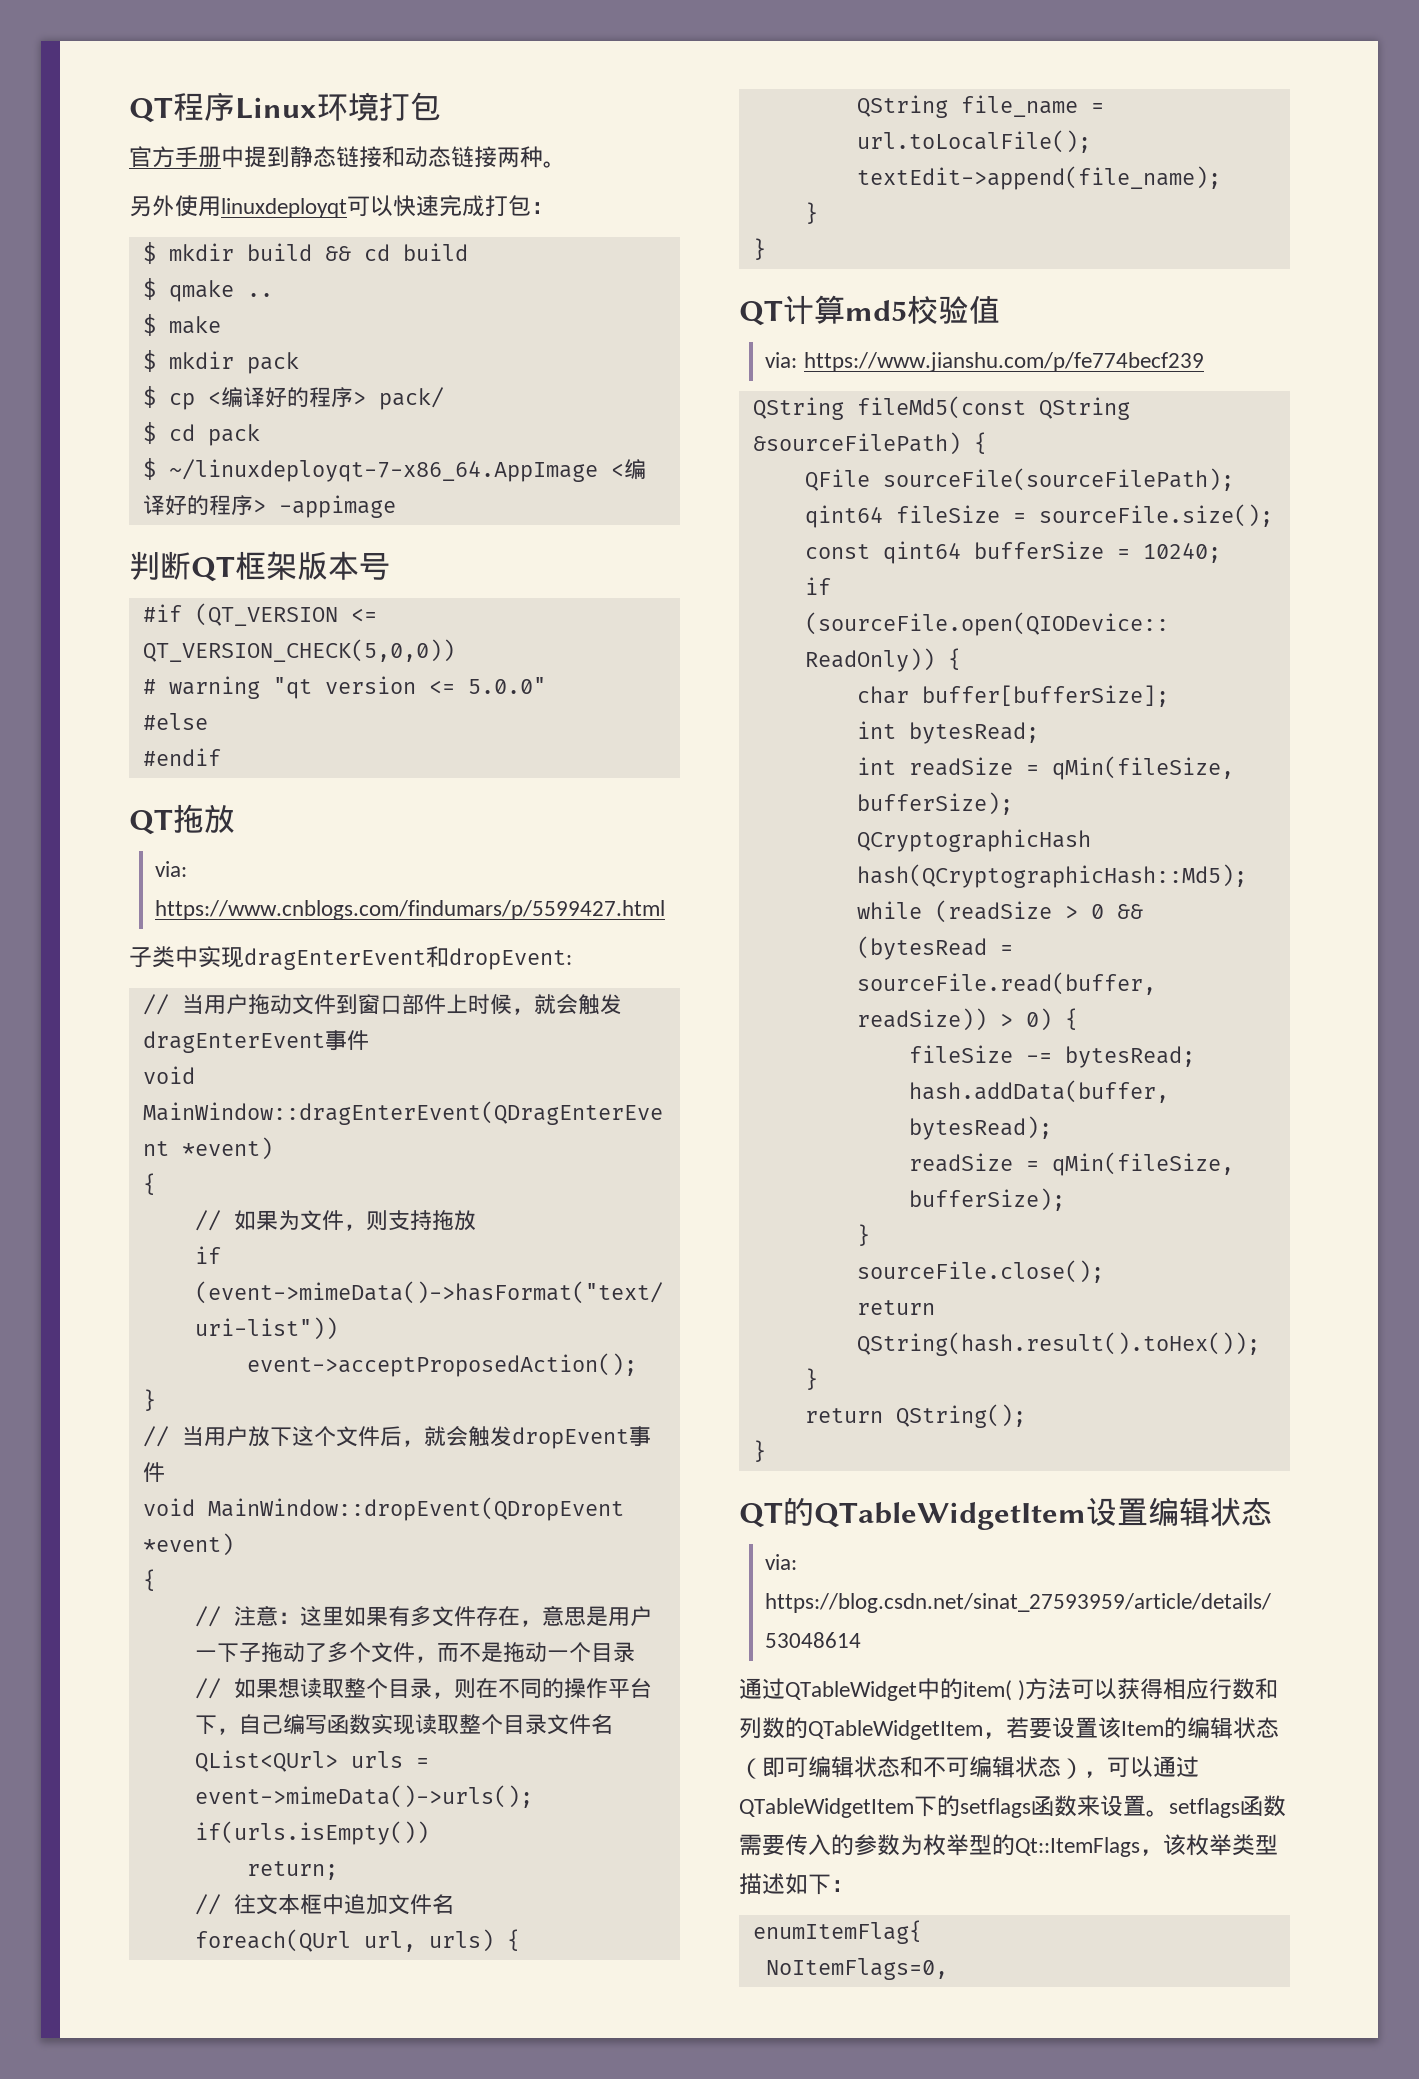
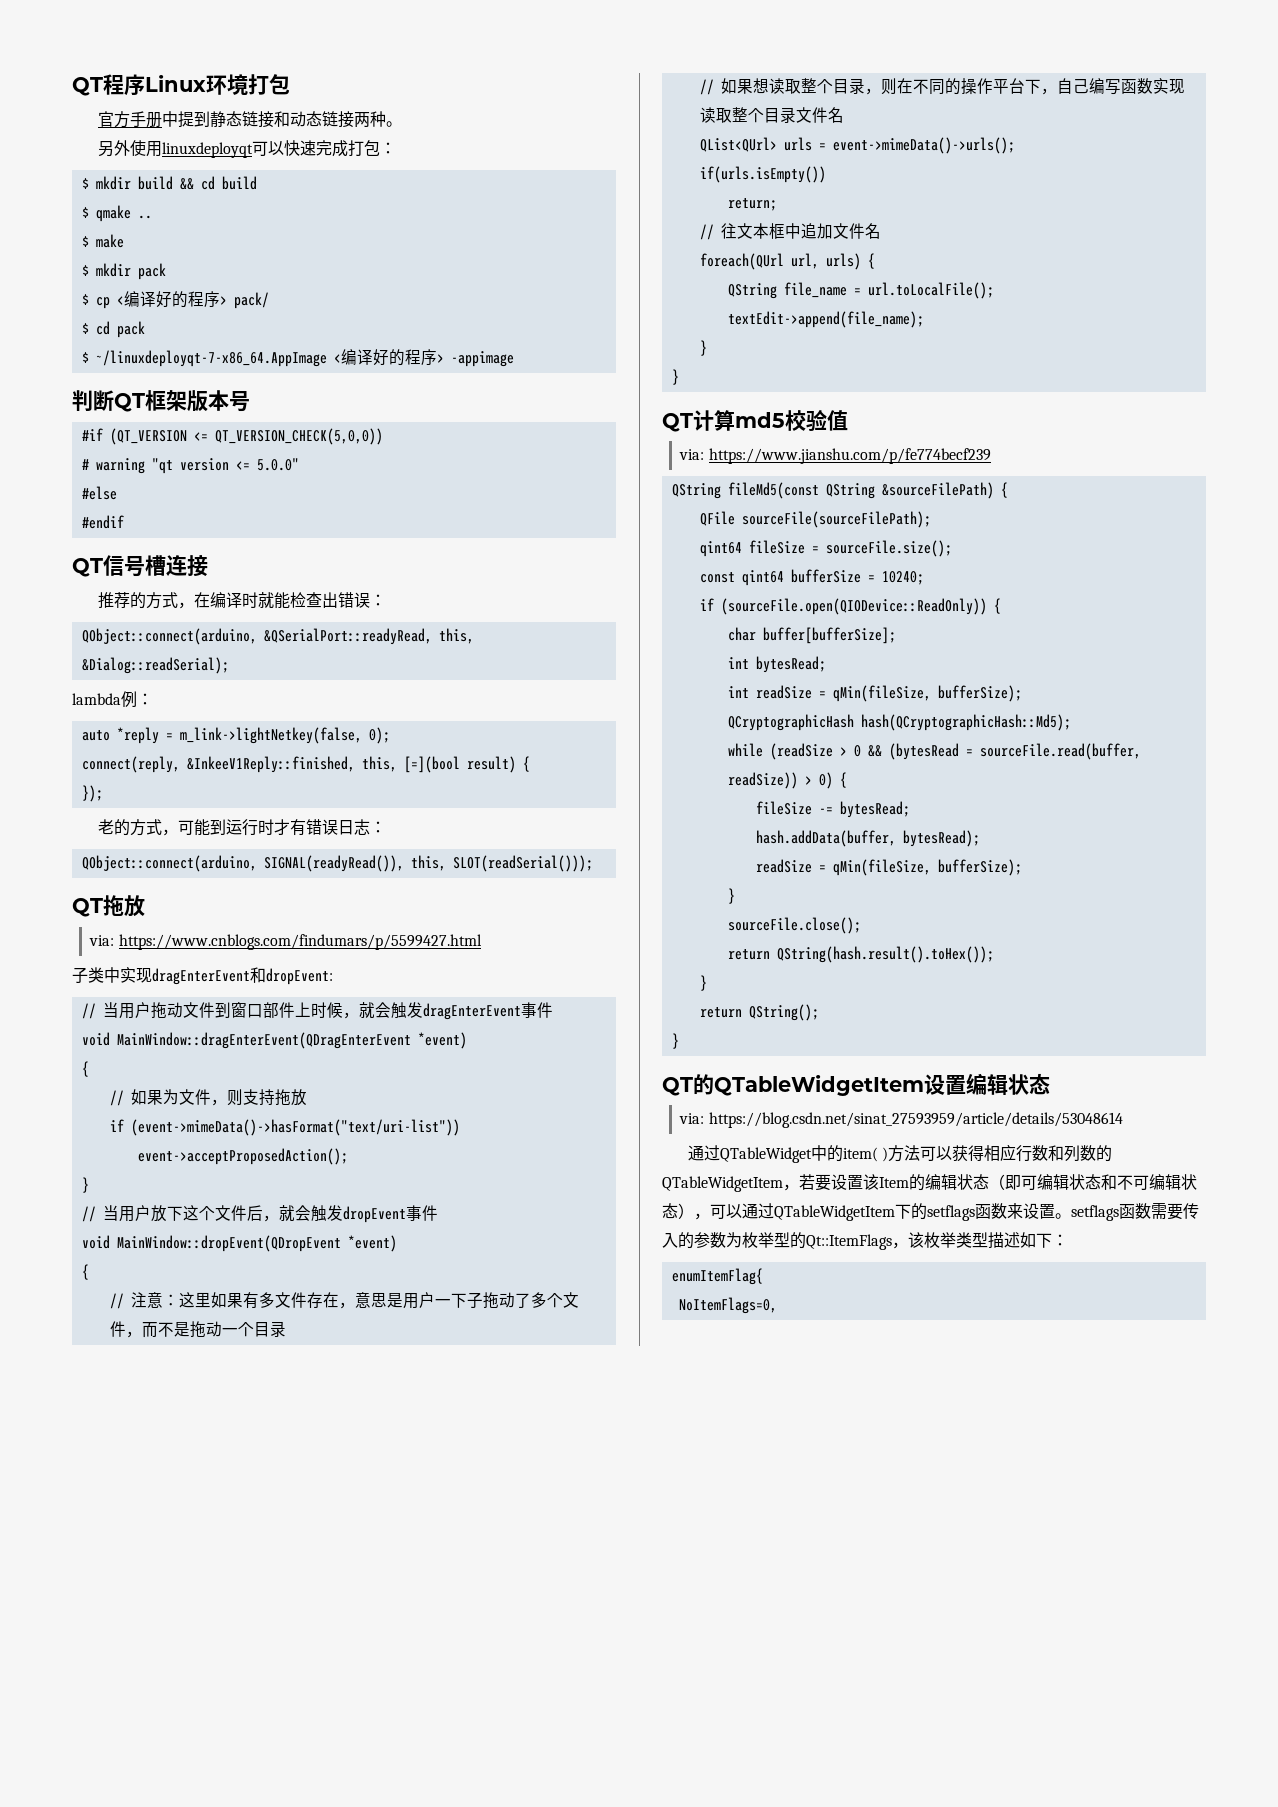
+ QT信号槽连接
+ 推荐的方式，在编译时就能检查出错误：
+ QObject::connect(arduino, &QSerialPort::readyRead, this, &Dialog::readSerial);
+ lambda例：
+ auto *reply = m_link->lightNetkey(false, 0);
+ connect(reply, &InkeeV1Reply::finished, this, [=](bool result) {
+ });
+ 老的方式，可能到运行时才有错误日志：
+ QObject::connect(arduino, SIGNAL(readyRead()), this, SLOT(readSerial()));

